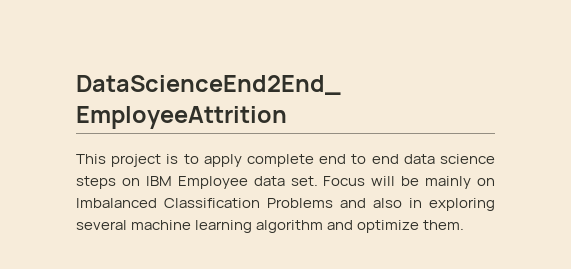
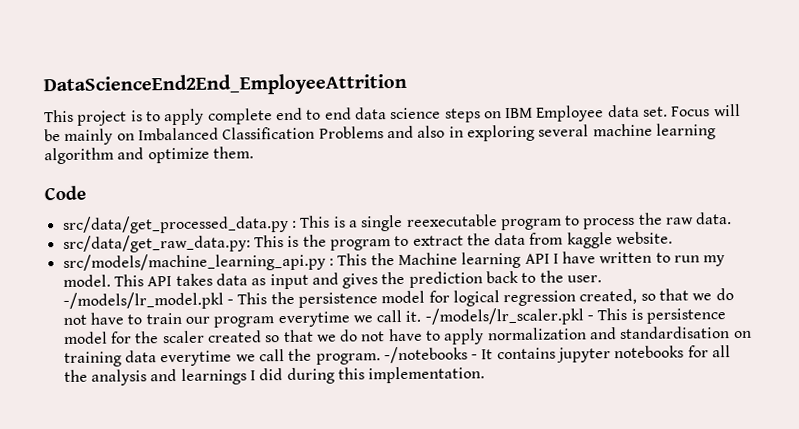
+ Code
+ src/data/get_processed_data.py : This is a single reexecutable program to process the raw data.
+ src/data/get_raw_data.py: This is the program to extract the data from kaggle website.
+ src/models/machine_learning_api.py : This the Machine learning API I have written to run my model. This API takes data as input and gives the prediction back to the user. -/models/lr_model.pkl - This the persistence model for logical regression created, so that we do not have to train our program everytime we call it. -/models/lr_scaler.pkl - This is persistence model for the scaler created so that we do not have to apply normalization and standardisation on training data everytime we call the program. -/notebooks - It contains jupyter notebooks for all the analysis and learnings I did during this implementation.

